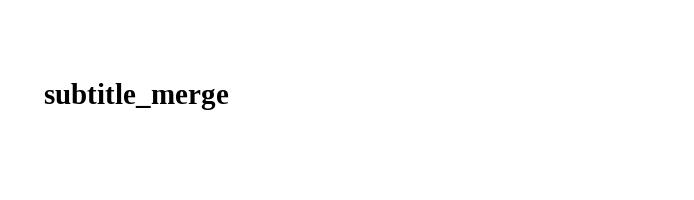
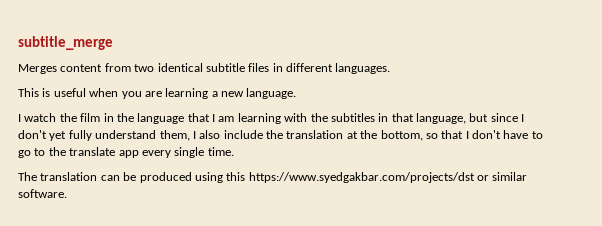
+ Merges content from two identical subtitle files in different languages.
+ This is useful when you are learning a new language.
+ I watch the film in the language that I am learning with the subtitles in that language, but since I don't yet fully understand them, I also include the translation at the bottom, so that I don't have to go to the translate app every single time.
+ The translation can be produced using this https://www.syedgakbar.com/projects/dst or similar software.

